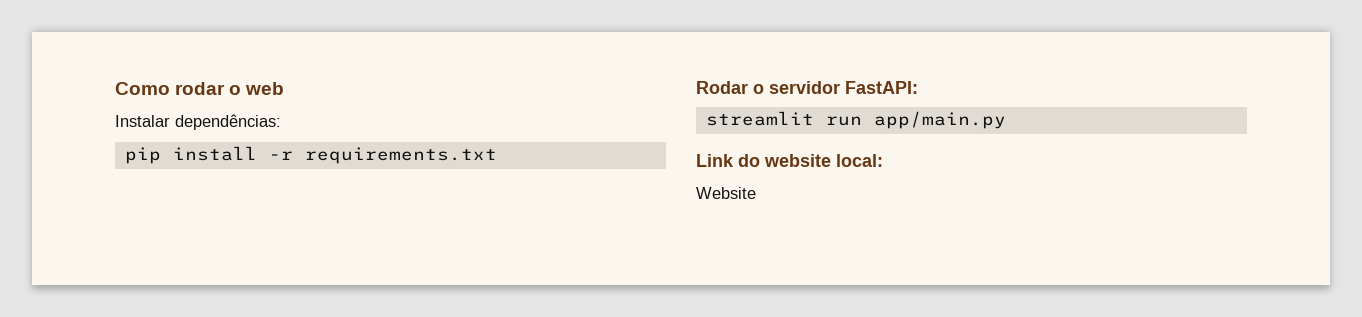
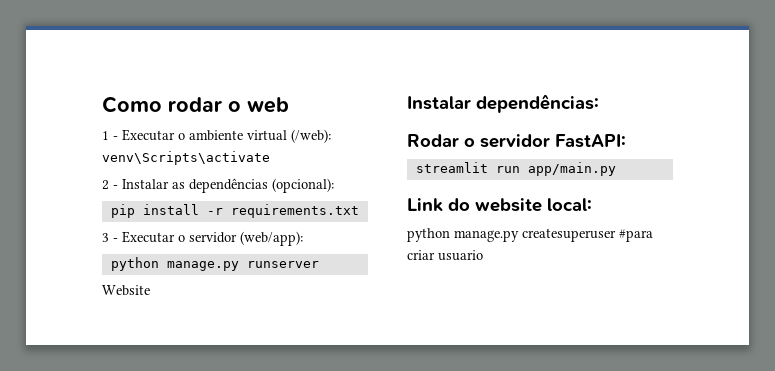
+ 1 - Executar o ambiente virtual (/web): venv\Scripts\activate
+ 2 - Instalar as dependências (opcional):
+ pip install -r requirements.txt
+ 3 - Executar o servidor (web/app):
+ python manage.py runserver
+ Website
  Instalar dependências:
- pip install -r requirements.txt
- Website
+ python manage.py createsuperuser #para criar usuario

